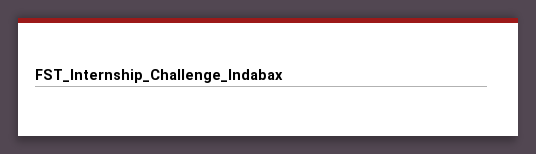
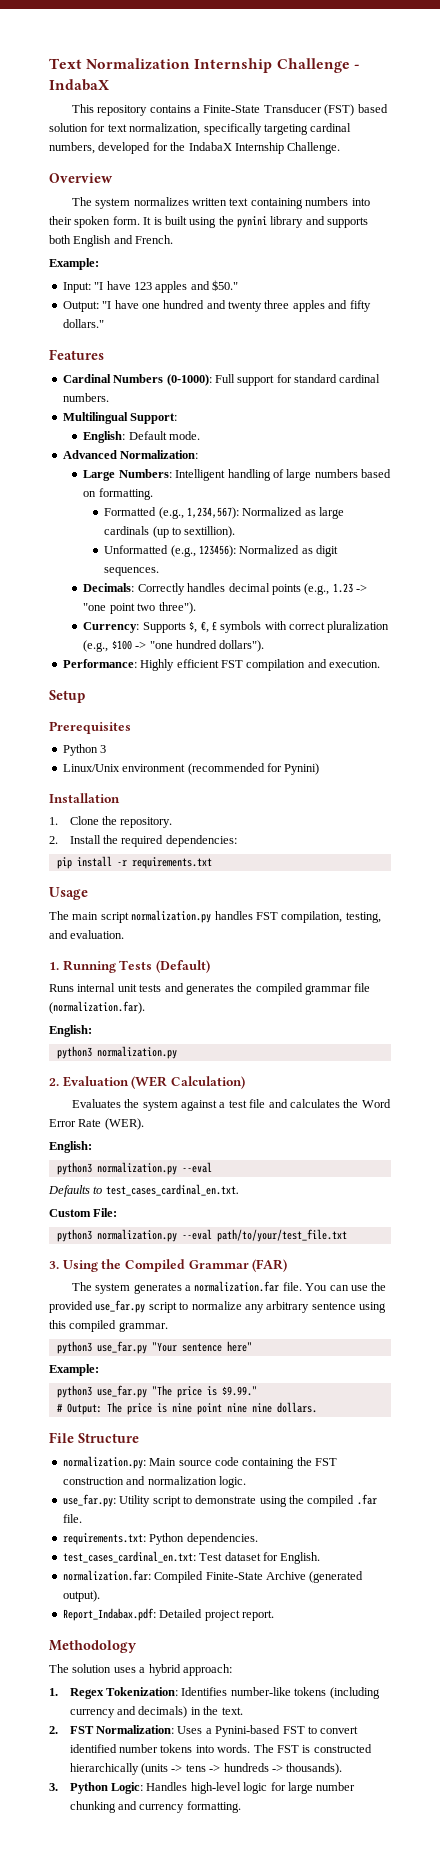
- FST_Internship_Challenge_Indabax
+ Text Normalization Internship Challenge - IndabaX
+ This repository contains a Finite-State Transducer (FST) based solution for text normalization, specifically targeting cardinal numbers, developed for the IndabaX Internship Challenge.
+ Overview
+ The system normalizes written text containing numbers into their spoken form. It is built using the pynini library and supports both English and French.
+ Example:
+ Input: "I have 123 apples and $50."
+ Output: "I have one hundred and twenty three apples and fifty dollars."
+ Features
+ Cardinal Numbers (0-1000): Full support for standard cardinal numbers.
+ Multilingual Support:
+ English: Default mode.
+ Advanced Normalization:
+ Large Numbers: Intelligent handling of large numbers based on formatting.
+ Formatted (e.g., 1,234,567): Normalized as large cardinals (up to sextillion).
+ Unformatted (e.g., 123456): Normalized as digit sequences.
+ Decimals: Correctly handles decimal points (e.g., 1.23 -> "one point two three").
+ Currency: Supports $, €, £ symbols with correct pluralization (e.g., $100 -> "one hundred dollars").
+ Performance: Highly efficient FST compilation and execution.
+ Setup
+ Prerequisites
+ Python 3
+ Linux/Unix environment (recommended for Pynini)
+ Installation
+ 1. Clone the repository.
+ 2. Install the required dependencies:
+ pip install -r requirements.txt
+ Usage
+ The main script normalization.py handles FST compilation, testing, and evaluation.
+ 1. Running Tests (Default)
+ Runs internal unit tests and generates the compiled grammar file (normalization.far).
+ English:
+ python3 normalization.py
+ 2. Evaluation (WER Calculation)
+ Evaluates the system against a test file and calculates the Word Error Rate (WER).
+ English:
+ python3 normalization.py --eval
+ Defaults to test_cases_cardinal_en.txt.
+ Custom File:
+ python3 normalization.py --eval path/to/your/test_file.txt
+ 3. Using the Compiled Grammar (FAR)
+ The system generates a normalization.far file. You can use the provided use_far.py script to normalize any arbitrary sentence using this compiled grammar.
+ python3 use_far.py "Your sentence here"
+ Example:
+ python3 use_far.py "The price is $9.99."
+ # Output: The price is nine point nine nine dollars.
+ File Structure
+ normalization.py: Main source code containing the FST construction and normalization logic.
+ use_far.py: Utility script to demonstrate using the compiled .far file.
+ requirements.txt: Python dependencies.
+ test_cases_cardinal_en.txt: Test dataset for English.
+ normalization.far: Compiled Finite-State Archive (generated output).
+ Report_Indabax.pdf: Detailed project report.
+ Methodology
+ The solution uses a hybrid approach:
+ 1. Regex Tokenization: Identifies number-like tokens (including currency and decimals) in the text.
+ 2. FST Normalization: Uses a Pynini-based FST to convert identified number tokens into words. The FST is constructed hierarchically (units -> tens -> hundreds -> thousands).
+ 3. Python Logic: Handles high-level logic for large number chunking and currency formatting.

